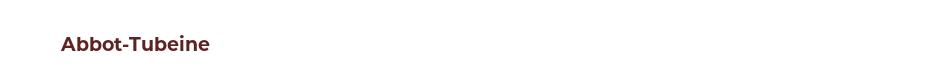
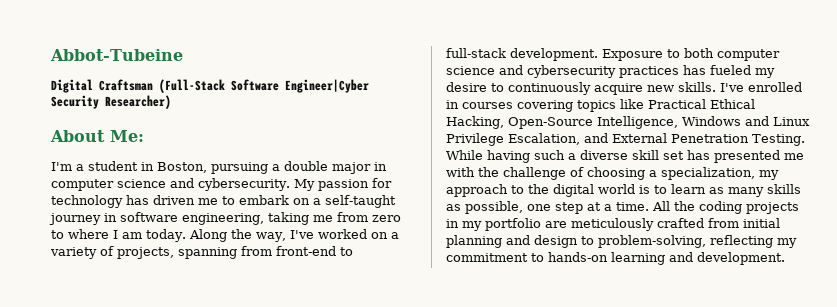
+ Digital Craftsman (Full-Stack Software Engineer|Cyber Security Researcher)
+ About Me:
+ I'm a student in Boston, pursuing a double major in computer science and cybersecurity. My passion for technology has driven me to embark on a self-taught journey in software engineering, taking me from zero to where I am today. Along the way, I've worked on a variety of projects, spanning from front-end to full-stack development. Exposure to both computer science and cybersecurity practices has fueled my desire to continuously acquire new skills. I've enrolled in courses covering topics like Practical Ethical Hacking, Open-Source Intelligence, Windows and Linux Privilege Escalation, and External Penetration Testing. While having such a diverse skill set has presented me with the challenge of choosing a specialization, my approach to the digital world is to learn as many skills as possible, one step at a time. All the coding projects in my portfolio are meticulously crafted from initial planning and design to problem-solving, reflecting my commitment to hands-on learning and development.

